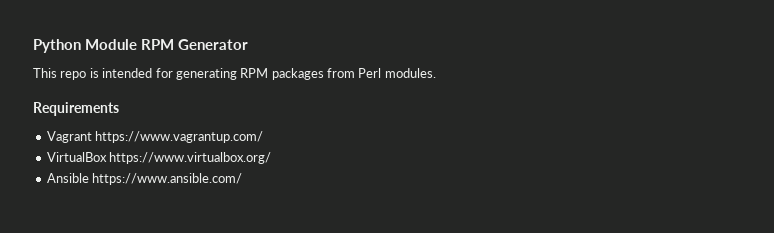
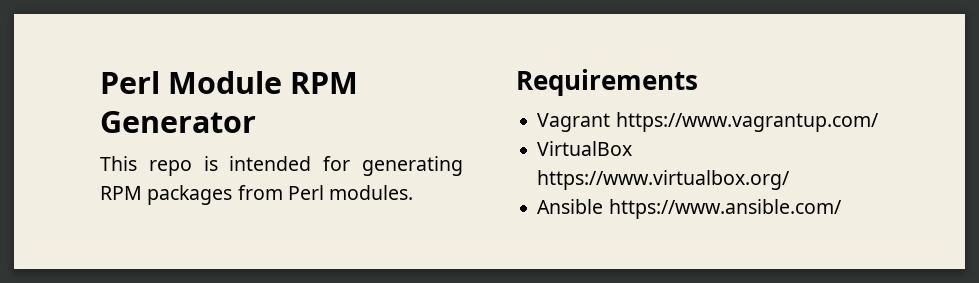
- Python Module RPM Generator
+ Perl Module RPM Generator

